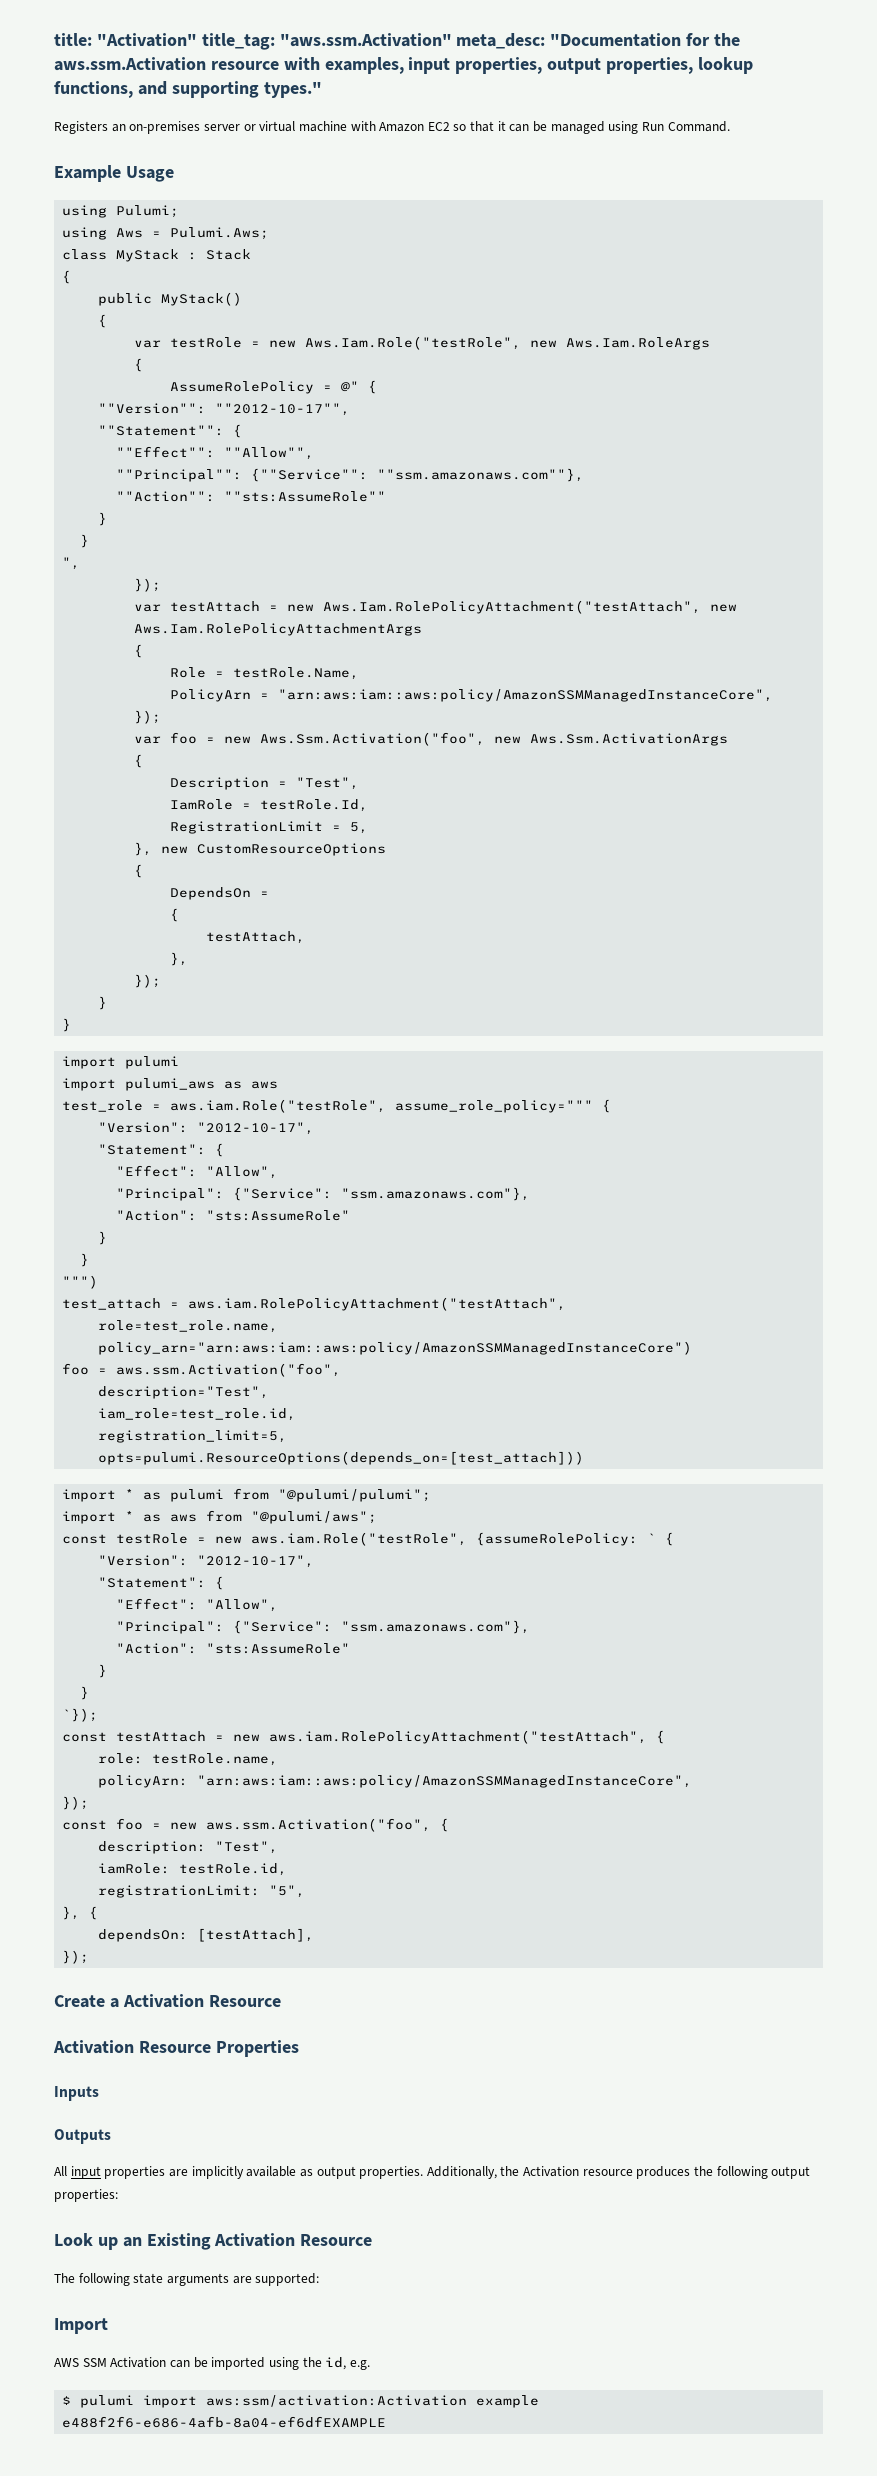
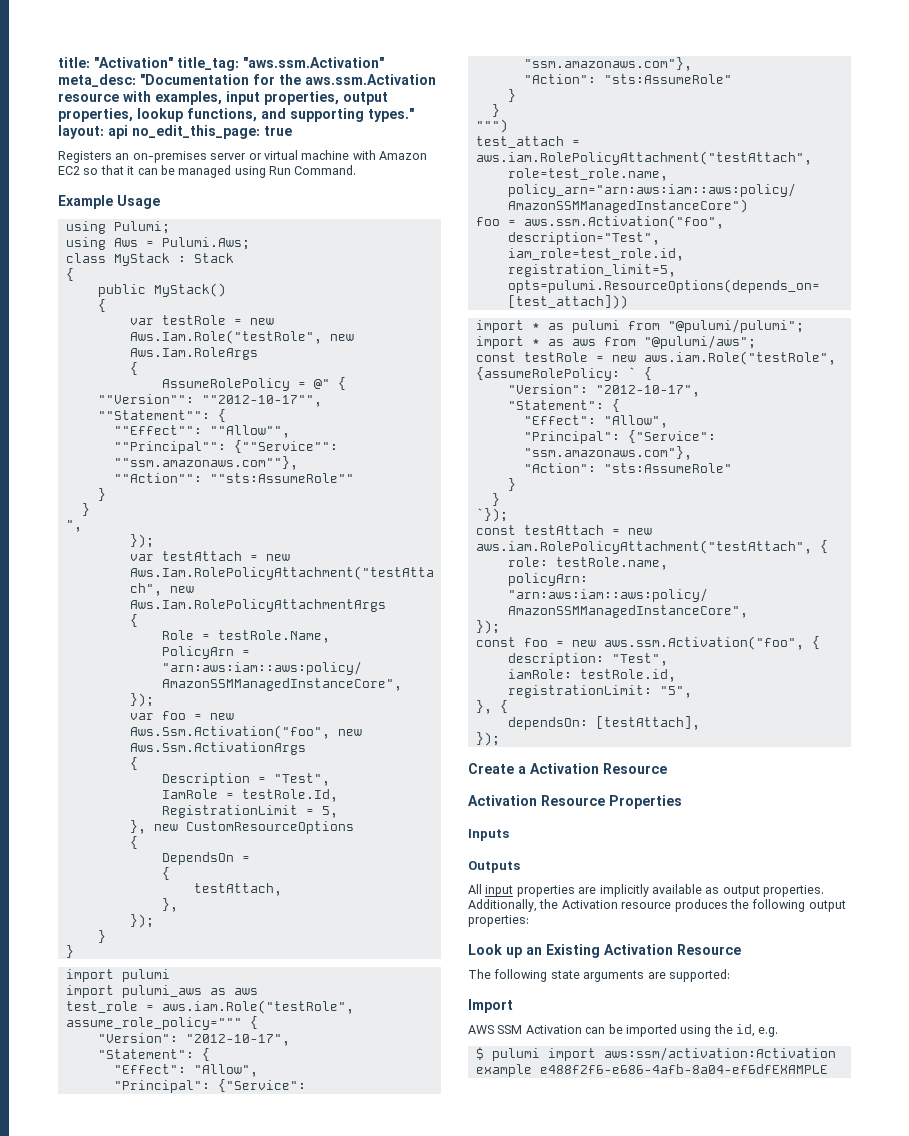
- title: "Activation" title_tag: "aws.ssm.Activation" meta_desc: "Documentation for the aws.ssm.Activation resource with examples, input properties, output properties, lookup functions, and supporting types."
+ title: "Activation" title_tag: "aws.ssm.Activation" meta_desc: "Documentation for the aws.ssm.Activation resource with examples, input properties, output properties, lookup functions, and supporting types." layout: api no_edit_this_page: true

